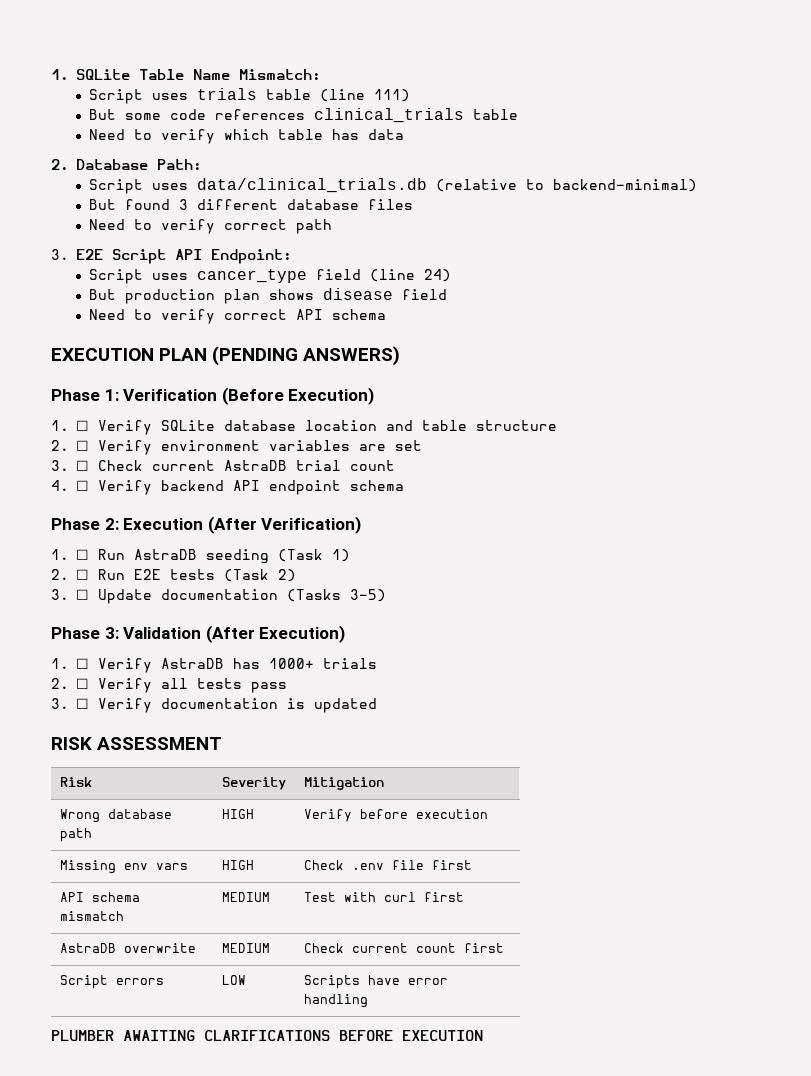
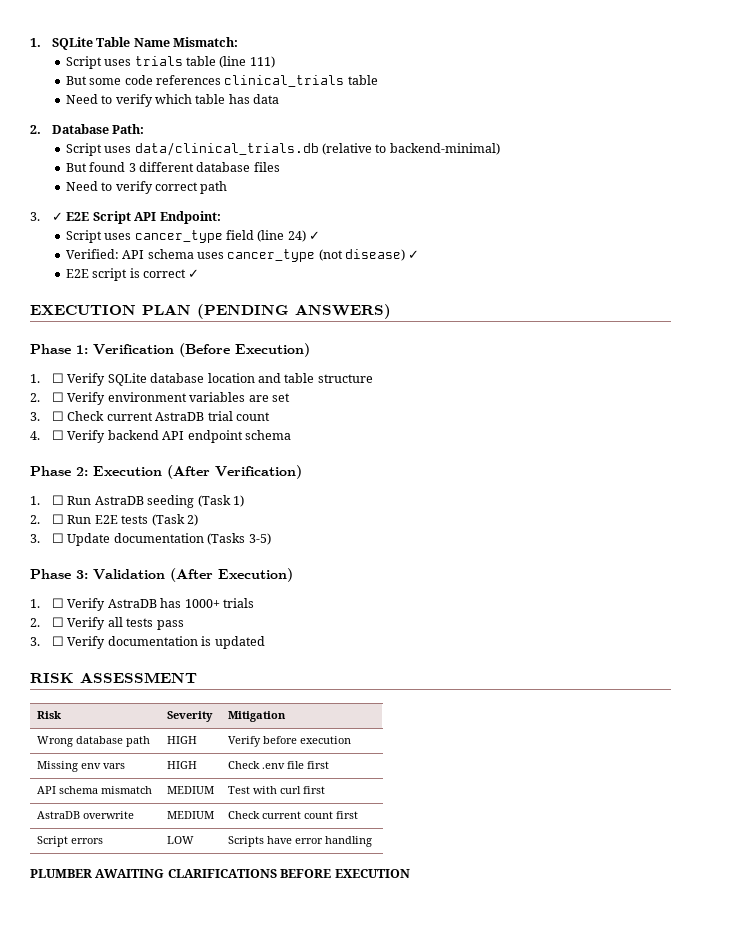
- 3. E2E Script API Endpoint:
+ 3. ✓ E2E Script API Endpoint:
- Script uses cancer_type field (line 24)
- But production plan shows disease field
- Need to verify correct API schema
+ Script uses cancer_type field (line 24) ✓
+ Verified: API schema uses cancer_type (not disease) ✓
+ E2E script is correct ✓

